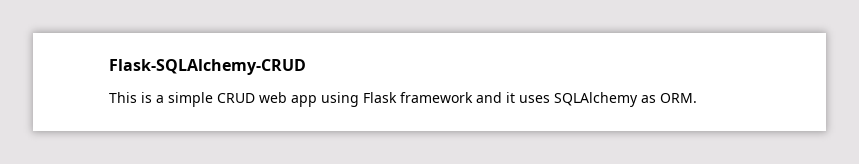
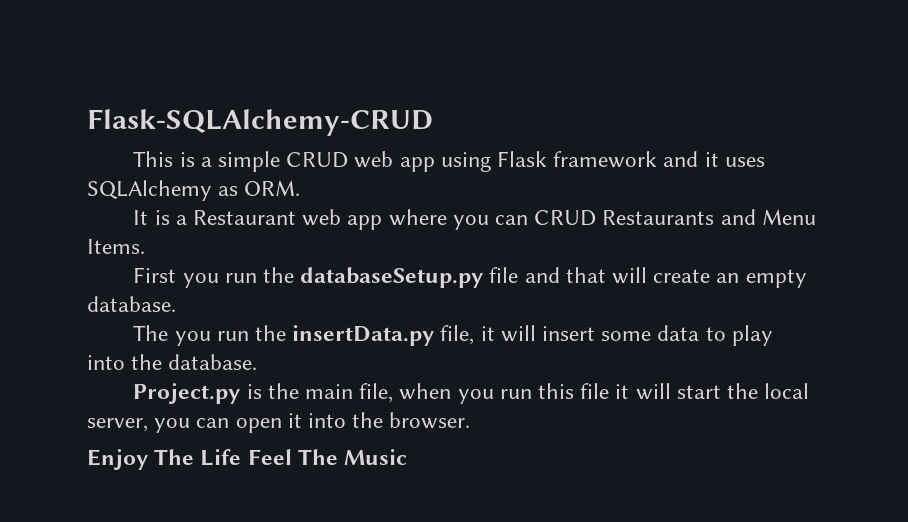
+ It is a Restaurant web app where you can CRUD Restaurants and Menu Items.
+ First you run the databaseSetup.py file and that will create an empty database.
+ The you run the insertData.py file, it will insert some data to play into the database.
+ Project.py is the main file, when you run this file it will start the local server, you can open it into the browser.
+ Enjoy The Life Feel The Music

